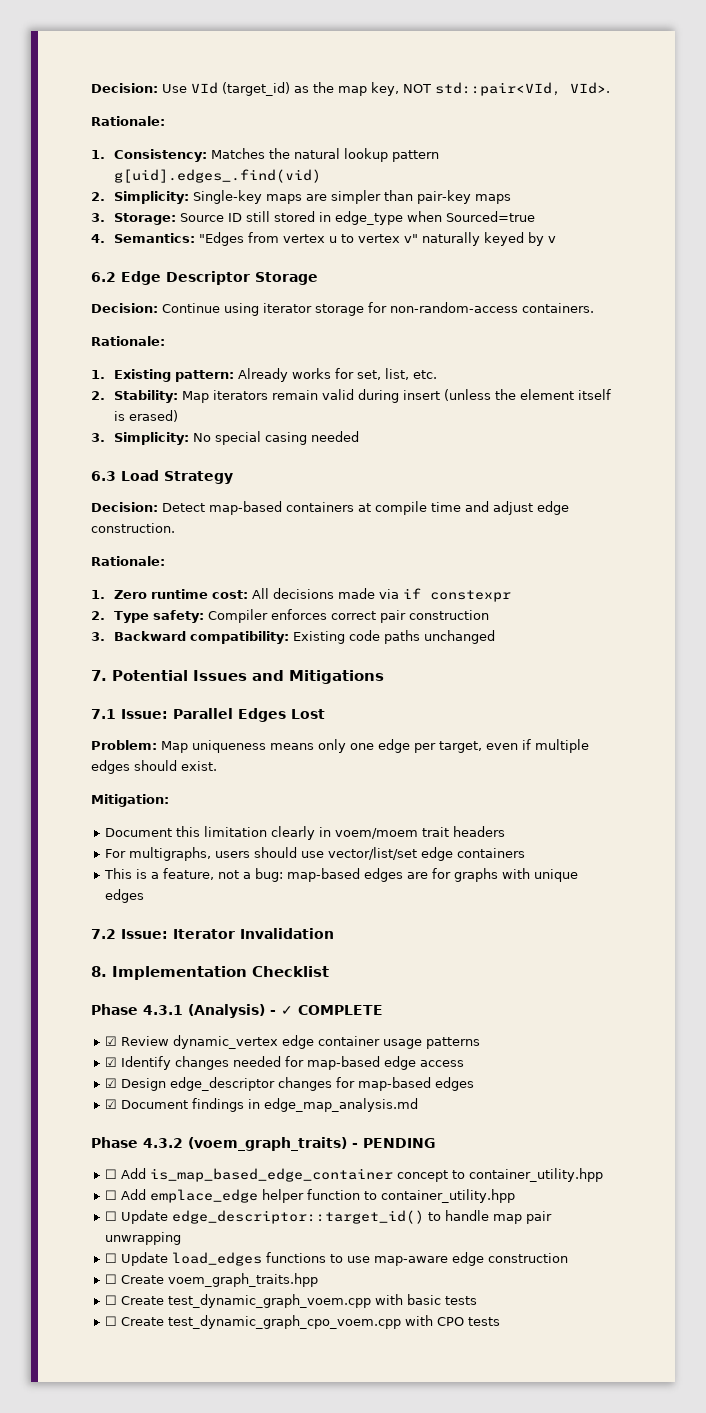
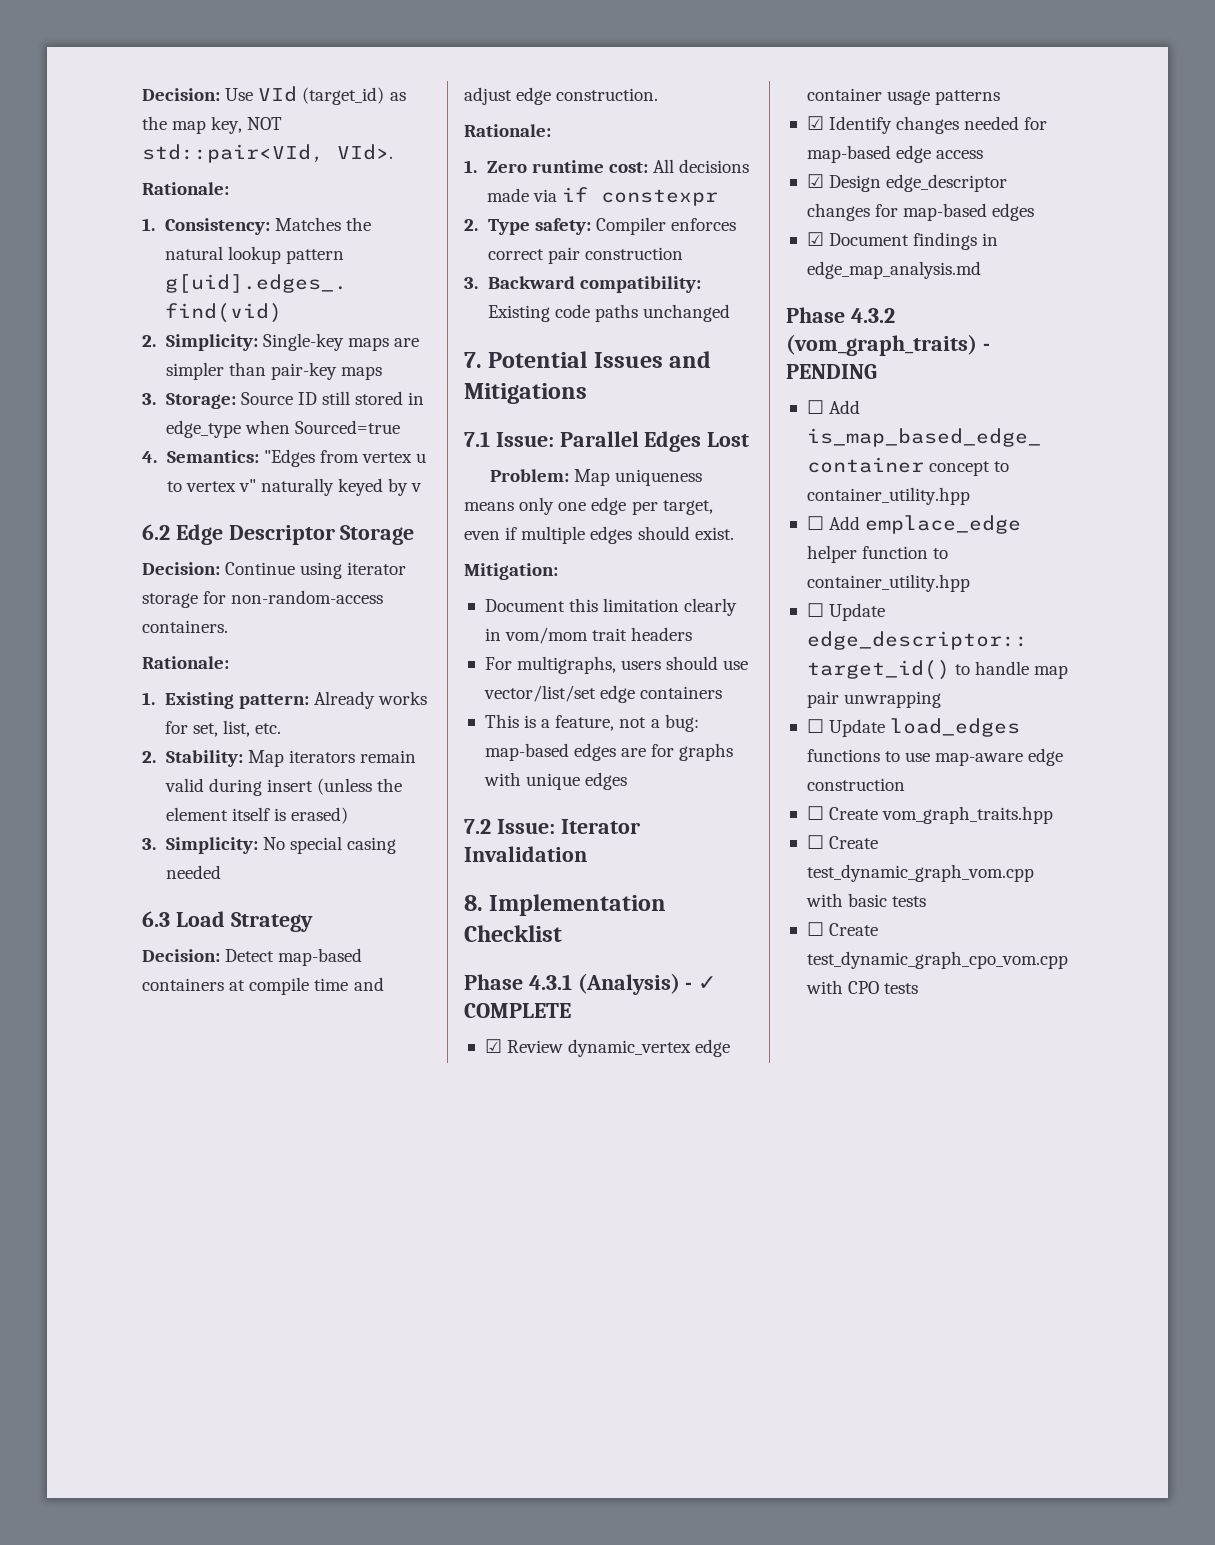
- Document this limitation clearly in voem/moem trait headers
+ Document this limitation clearly in vom/mom trait headers
- Phase 4.3.2 (voem_graph_traits) - PENDING
+ Phase 4.3.2 (vom_graph_traits) - PENDING
- ☐ Create voem_graph_traits.hpp
- ☐ Create test_dynamic_graph_voem.cpp with basic tests
+ ☐ Create vom_graph_traits.hpp
+ ☐ Create test_dynamic_graph_vom.cpp with basic tests
- ☐ Create test_dynamic_graph_cpo_voem.cpp with CPO tests
+ ☐ Create test_dynamic_graph_cpo_vom.cpp with CPO tests

